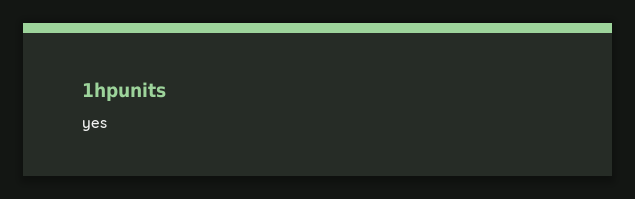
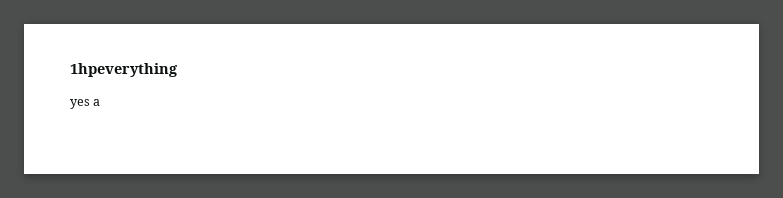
- 1hpunits
+ 1hpeverything
- yes
+ yes a

